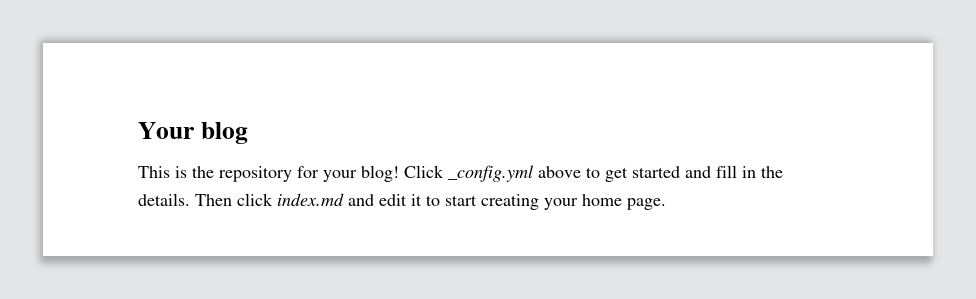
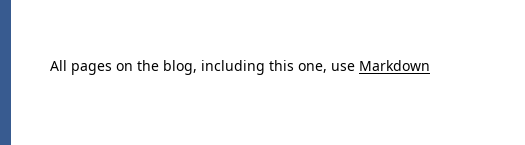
- Your blog
- This is the repository for your blog! Click _config.yml above to get started and fill in the details. Then click index.md and edit it to start creating your home page.
+ All pages on the blog, including this one, use Markdown

